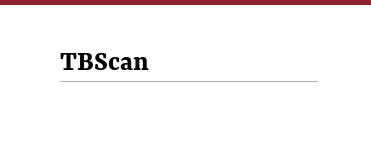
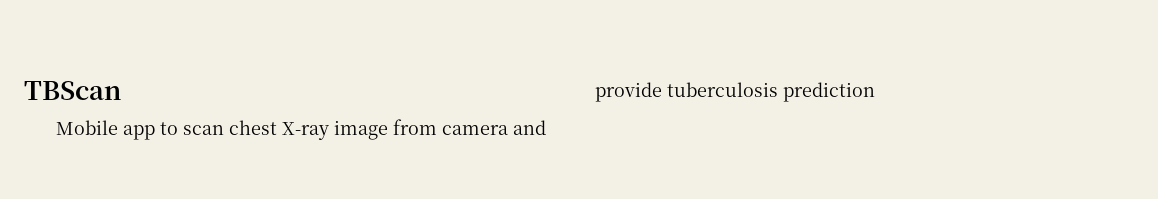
+ Mobile app to scan chest X-ray image from camera and provide tuberculosis prediction

